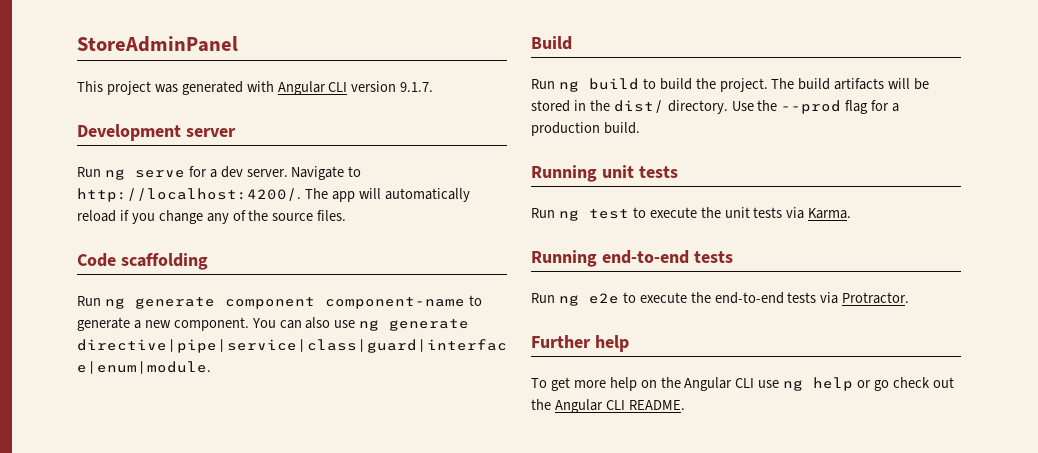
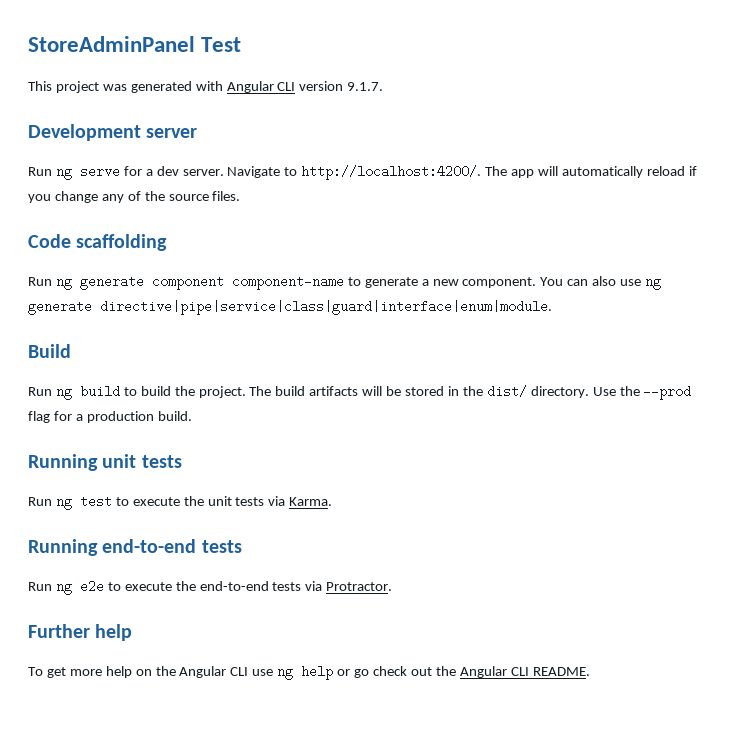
- StoreAdminPanel
+ StoreAdminPanel Test

